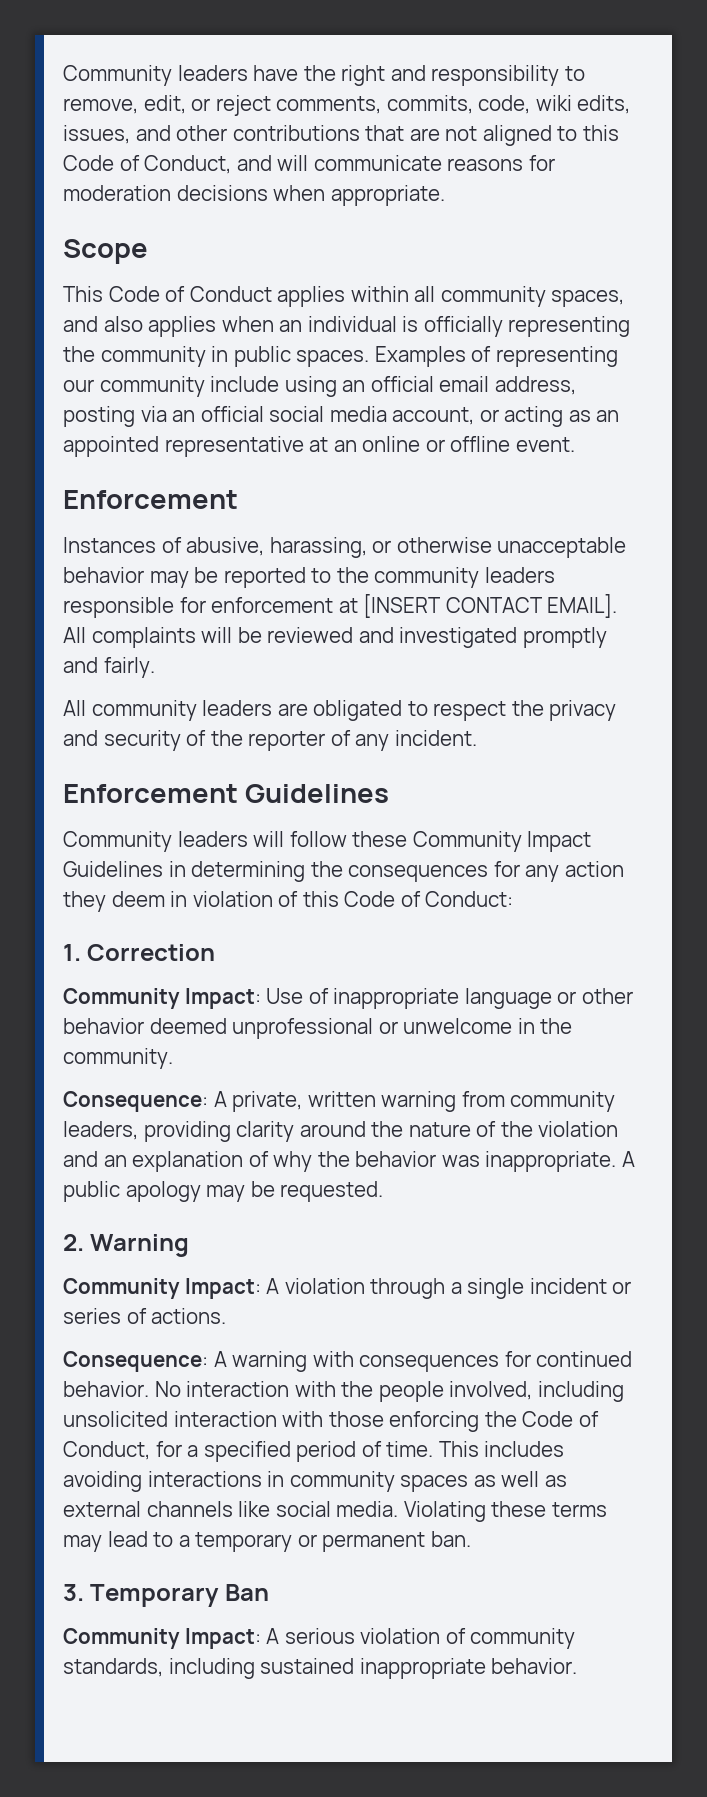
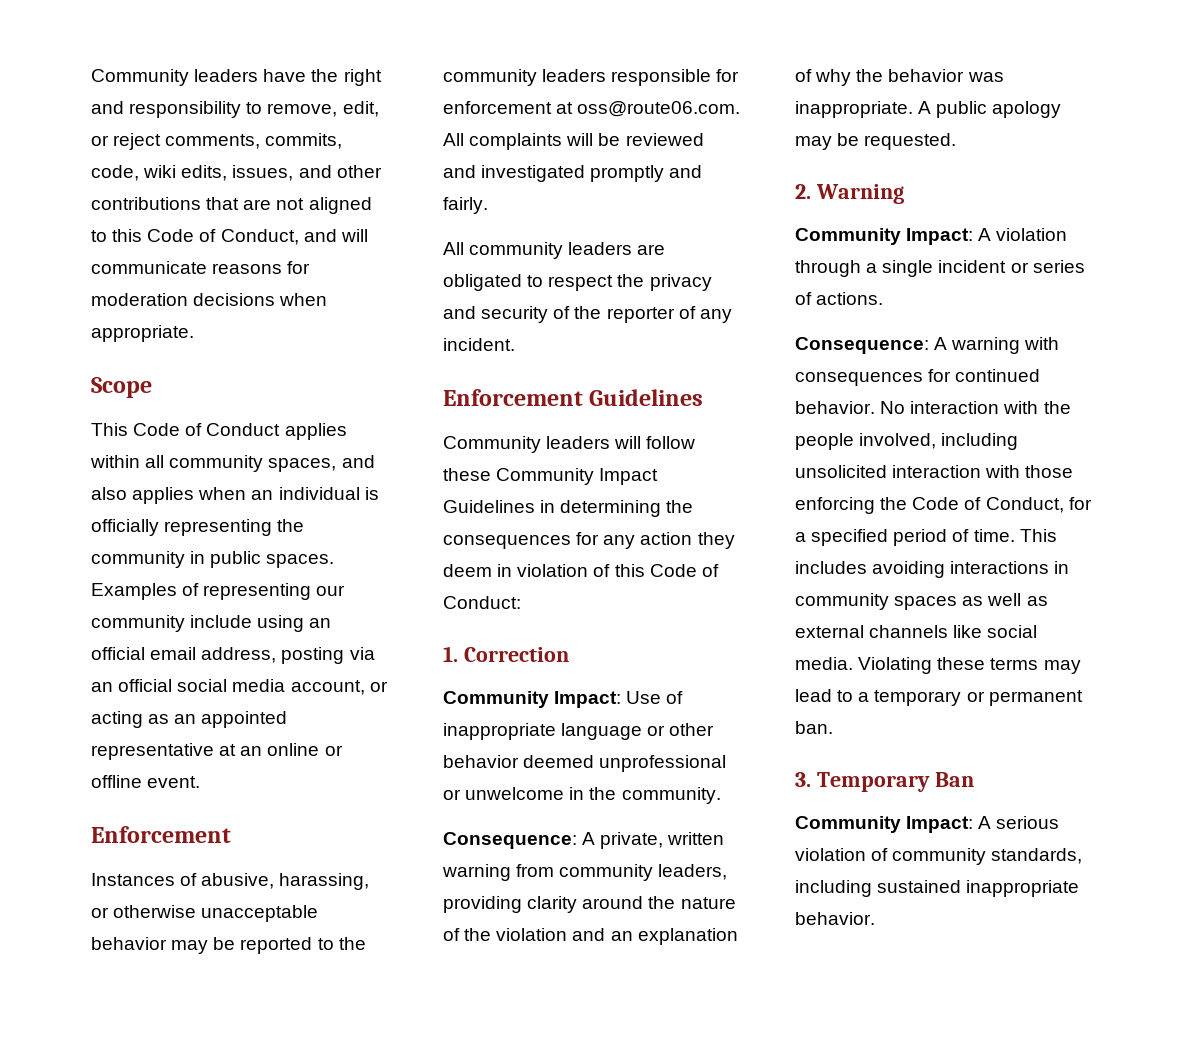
- Instances of abusive, harassing, or otherwise unacceptable behavior may be reported to the community leaders responsible for enforcement at [INSERT CONTACT EMAIL]. All complaints will be reviewed and investigated promptly and fairly.
+ Instances of abusive, harassing, or otherwise unacceptable behavior may be reported to the community leaders responsible for enforcement at oss@route06.com. All complaints will be reviewed and investigated promptly and fairly.

